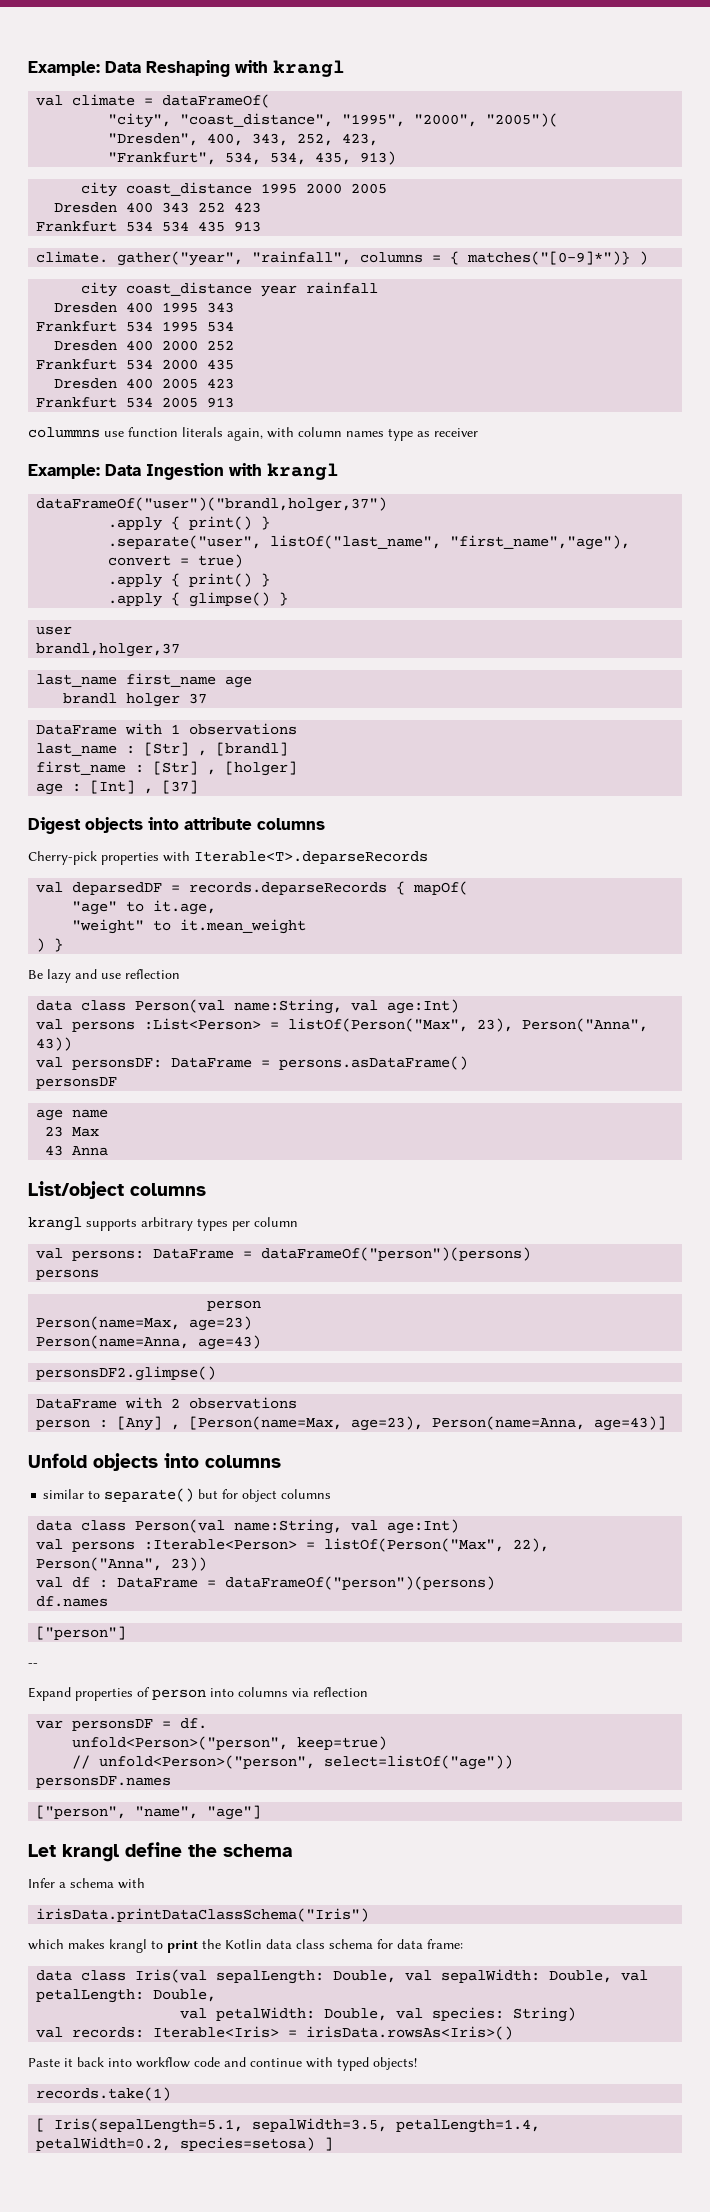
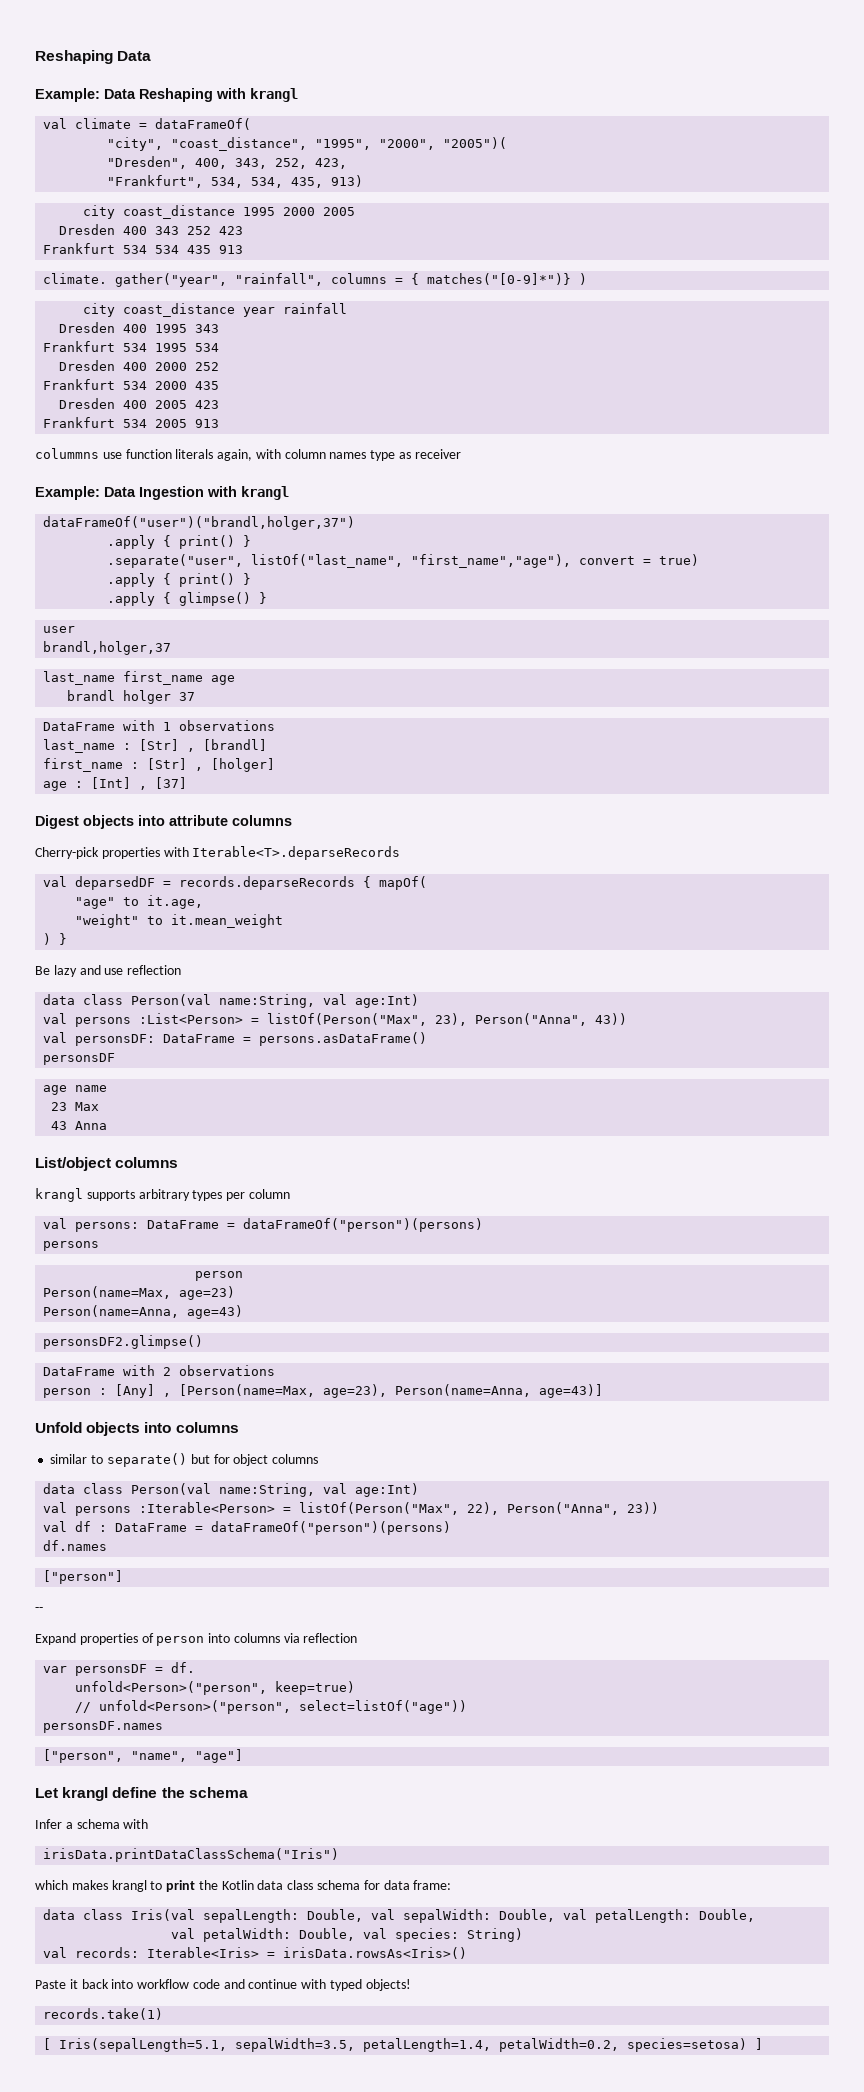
+ Reshaping Data

